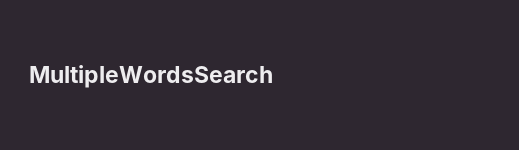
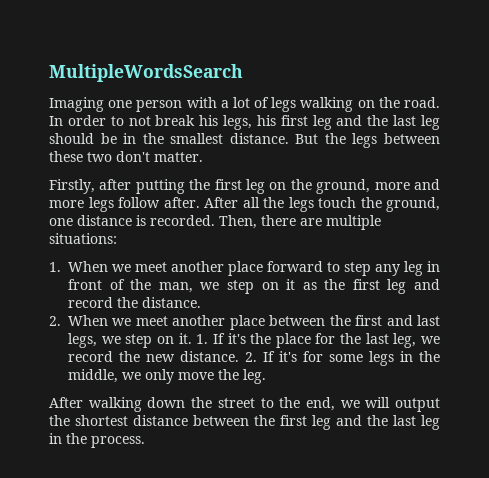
+ Imaging one person with a lot of legs walking on the road. In order to not break his legs, his first leg and the last leg should be in the smallest distance. But the legs between these two don't matter.
+ Firstly, after putting the first leg on the ground, more and more legs follow after. After all the legs touch the ground, one distance is recorded. Then, there are multiple situations:
+ 1. When we meet another place forward to step any leg in front of the man, we step on it as the first leg and record the distance.
+ 2. When we meet another place between the first and last legs, we step on it. 1. If it's the place for the last leg, we record the new distance. 2. If it's for some legs in the middle, we only move the leg.
+ After walking down the street to the end, we will output the shortest distance between the first leg and the last leg in the process.

